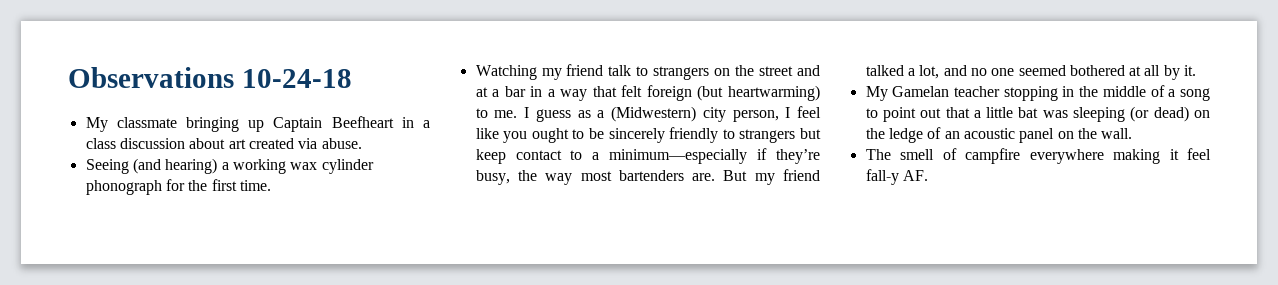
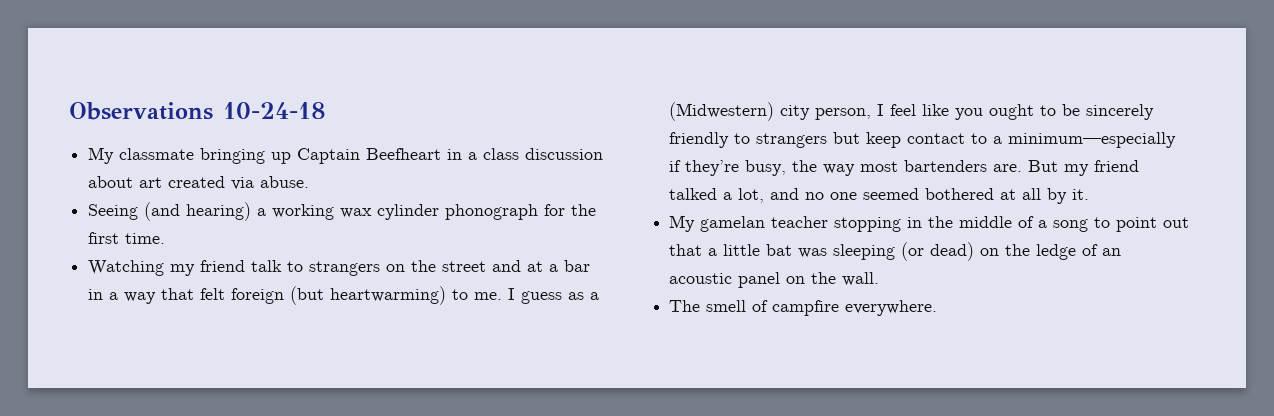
- My Gamelan teacher stopping in the middle of a song to point out that a little bat was sleeping (or dead) on the ledge of an acoustic panel on the wall.
+ My gamelan teacher stopping in the middle of a song to point out that a little bat was sleeping (or dead) on the ledge of an acoustic panel on the wall.
- The smell of campfire everywhere making it feel fall-y AF.
+ The smell of campfire everywhere.

